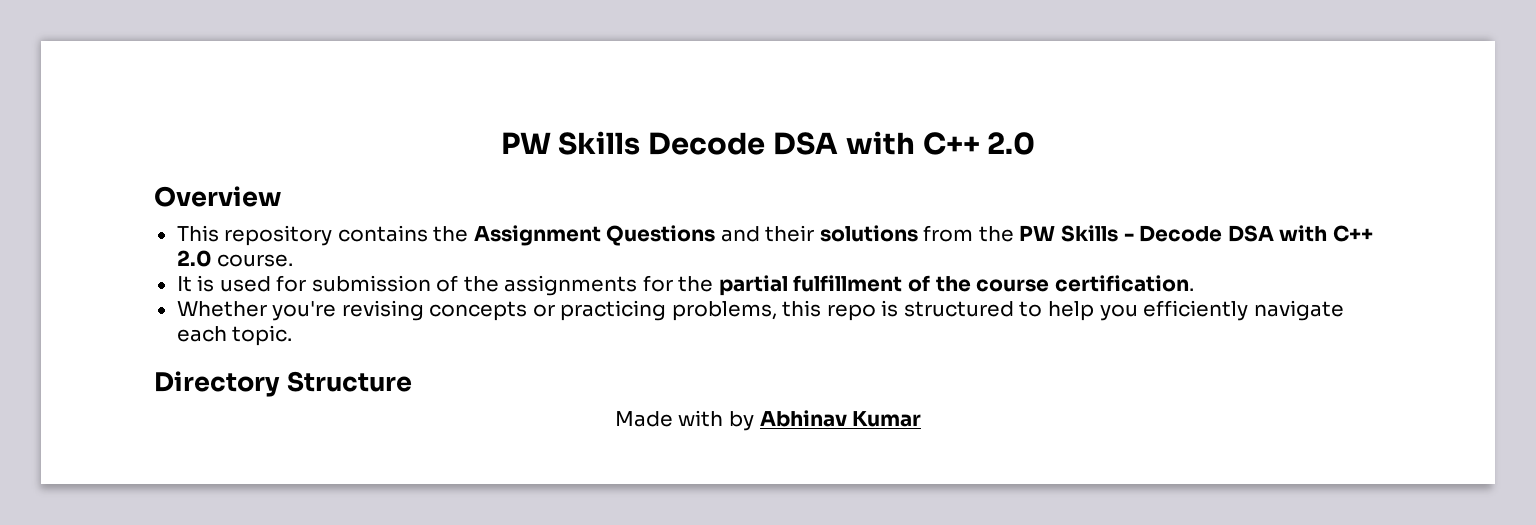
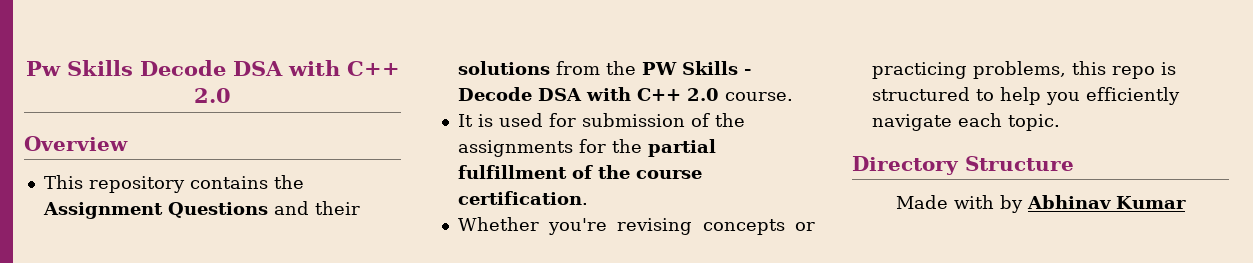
- PW Skills Decode DSA with C++ 2.0
+ Pw Skills Decode DSA with C++ 2.0

